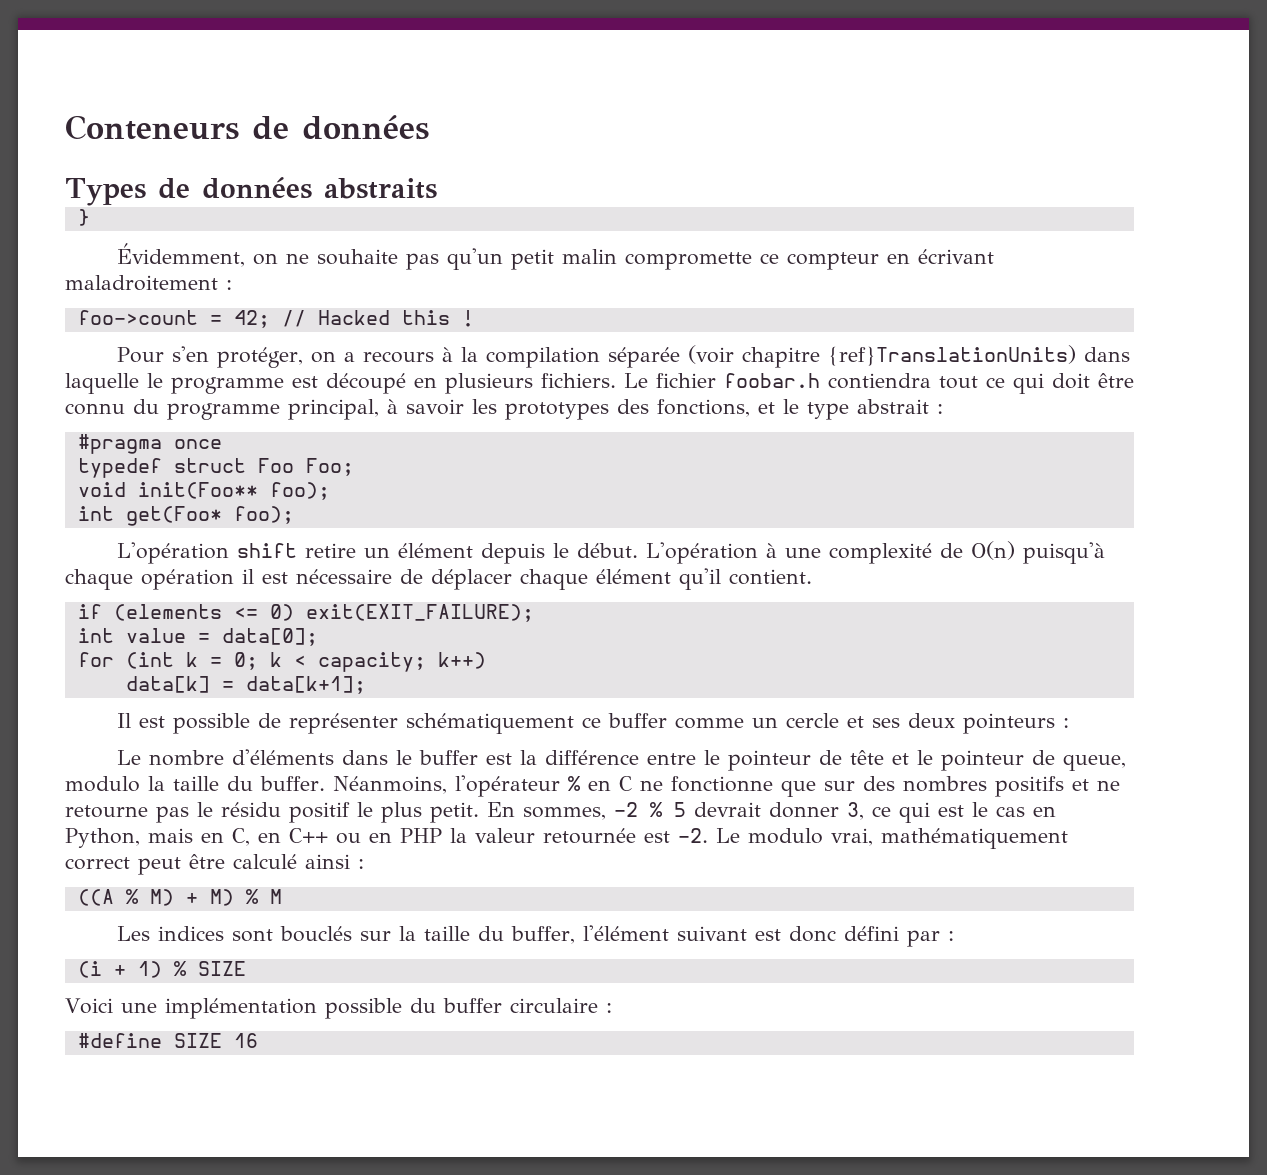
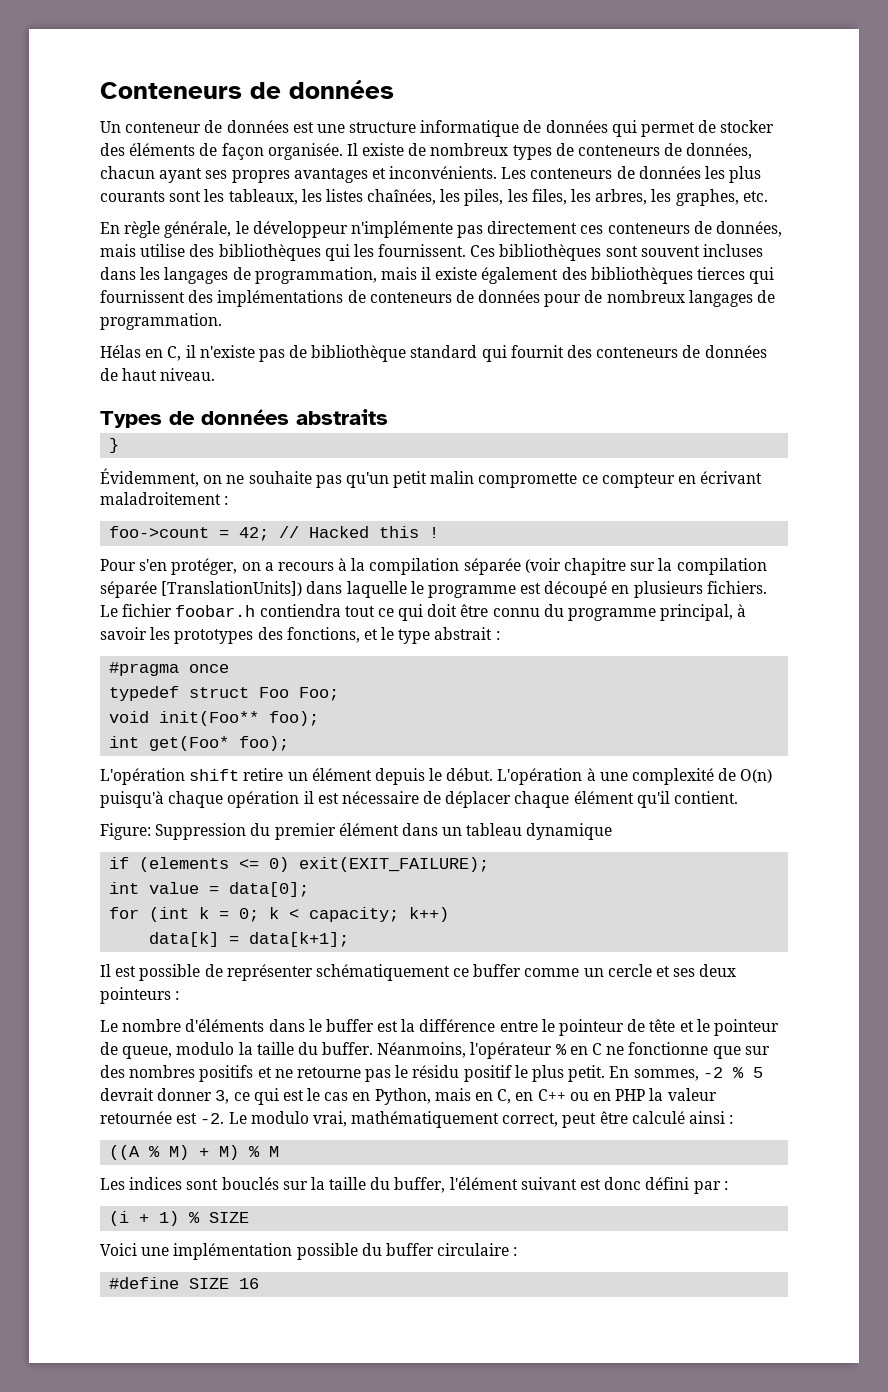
+ Un conteneur de données est une structure informatique de données qui permet de stocker des éléments de façon organisée. Il existe de nombreux types de conteneurs de données, chacun ayant ses propres avantages et inconvénients. Les conteneurs de données les plus courants sont les tableaux, les listes chaînées, les piles, les files, les arbres, les graphes, etc.
+ En règle générale, le développeur n'implémente pas directement ces conteneurs de données, mais utilise des bibliothèques qui les fournissent. Ces bibliothèques sont souvent incluses dans les langages de programmation, mais il existe également des bibliothèques tierces qui fournissent des implémentations de conteneurs de données pour de nombreux langages de programmation.
+ Hélas en C, il n'existe pas de bibliothèque standard qui fournit des conteneurs de données de haut niveau.
- Pour s'en protéger, on a recours à la compilation séparée (voir chapitre {ref}TranslationUnits) dans laquelle le programme est découpé en plusieurs fichiers.
+ Pour s'en protéger, on a recours à la compilation séparée (voir chapitre sur la compilation séparée [TranslationUnits]) dans laquelle le programme est découpé en plusieurs fichiers.
+ Figure: Suppression du premier élément dans un tableau dynamique
- Le modulo vrai, mathématiquement correct peut être calculé ainsi :
+ Le modulo vrai, mathématiquement correct, peut être calculé ainsi :

